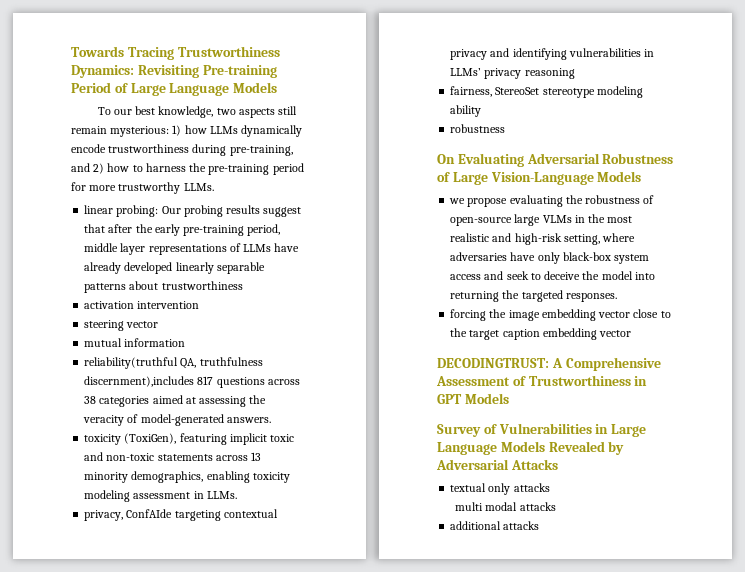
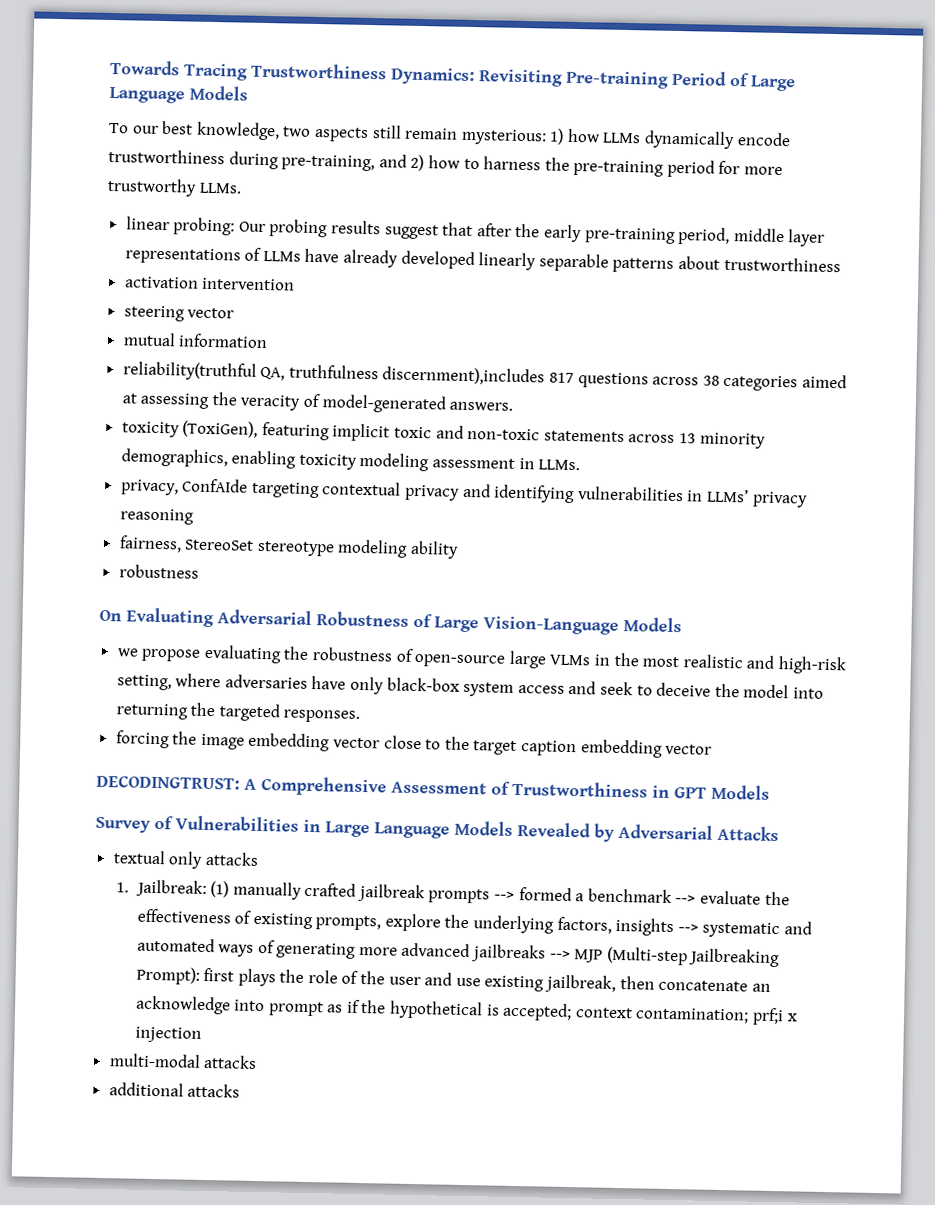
- multi modal attacks
+ 1. Jailbreak: (1) manually crafted jailbreak prompts --> formed a benchmark --> evaluate the effectiveness of existing prompts, explore the underlying factors, insights --> systematic and automated ways of generating more advanced jailbreaks --> MJP (Multi-step Jailbreaking Prompt): first plays the role of the user and use existing jailbreak, then concatenate an acknowledge into prompt as if the hypothetical is accepted; context contamination; prf;i x injection
+ multi-modal attacks

